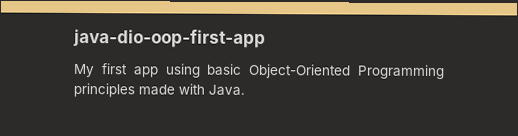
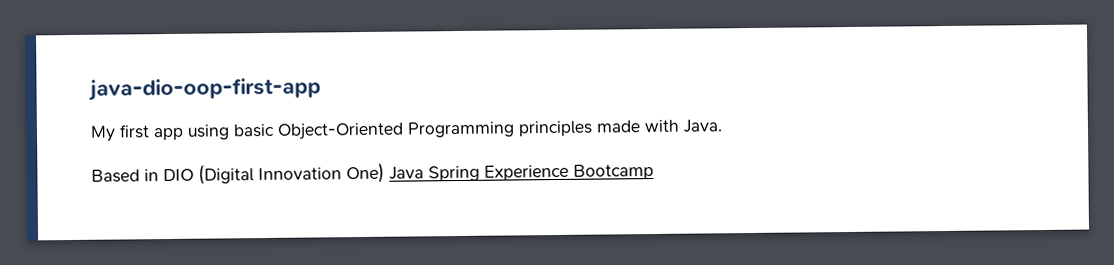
+ Based in DIO (Digital Innovation One) Java Spring Experience Bootcamp

